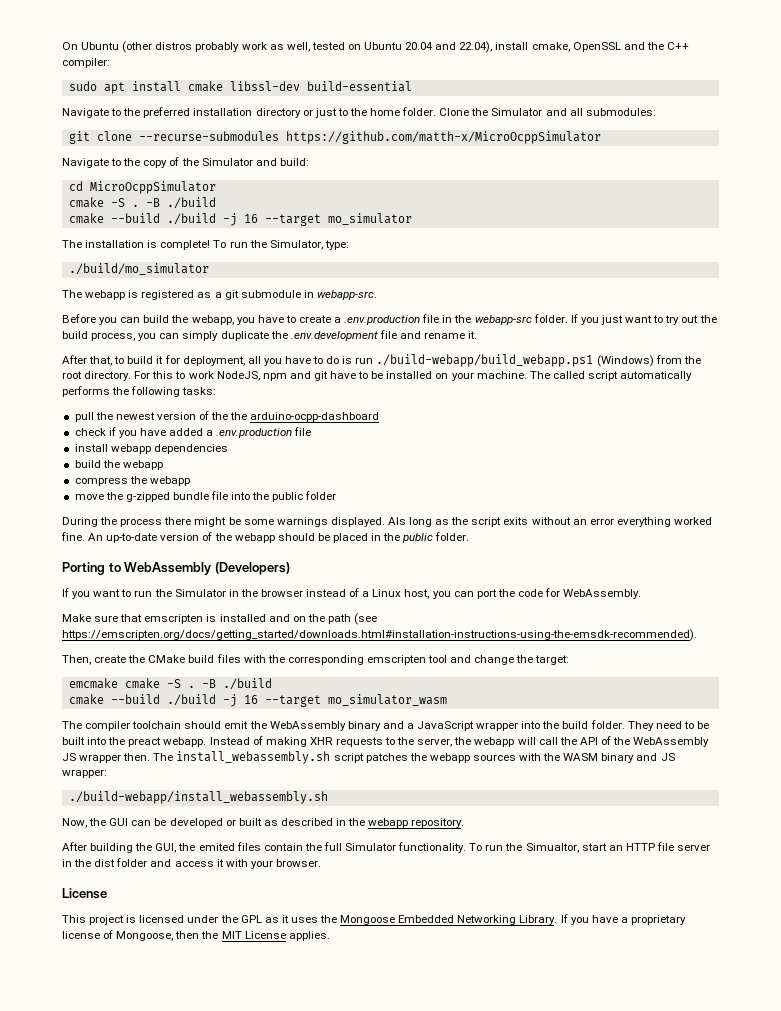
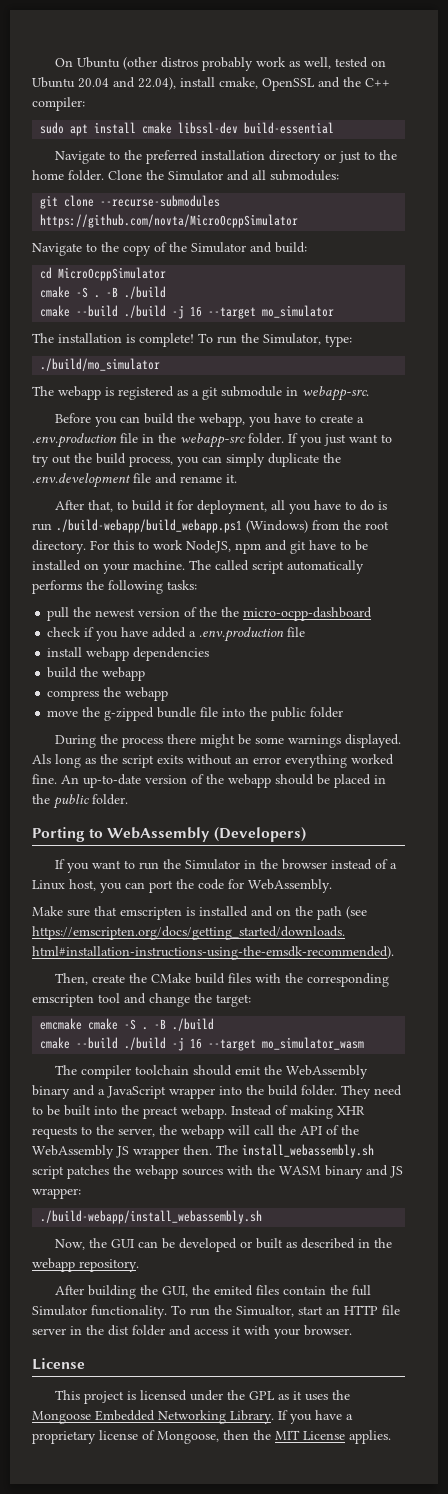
- git clone --recurse-submodules https://github.com/matth-x/MicroOcppSimulator
+ git clone --recurse-submodules https://github.com/novta/MicroOcppSimulator
- pull the newest version of the the arduino-ocpp-dashboard
+ pull the newest version of the the micro-ocpp-dashboard

